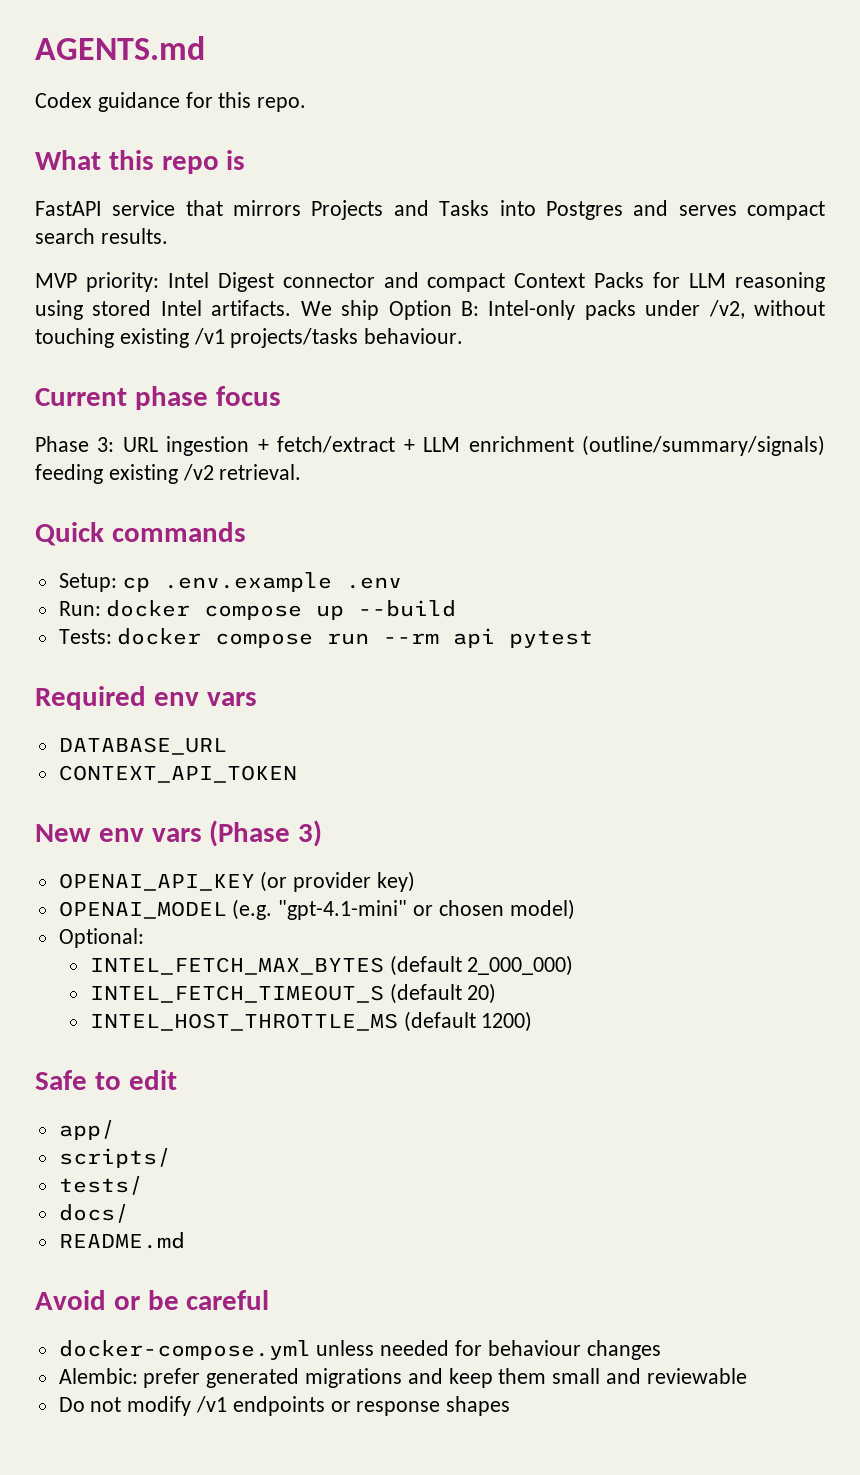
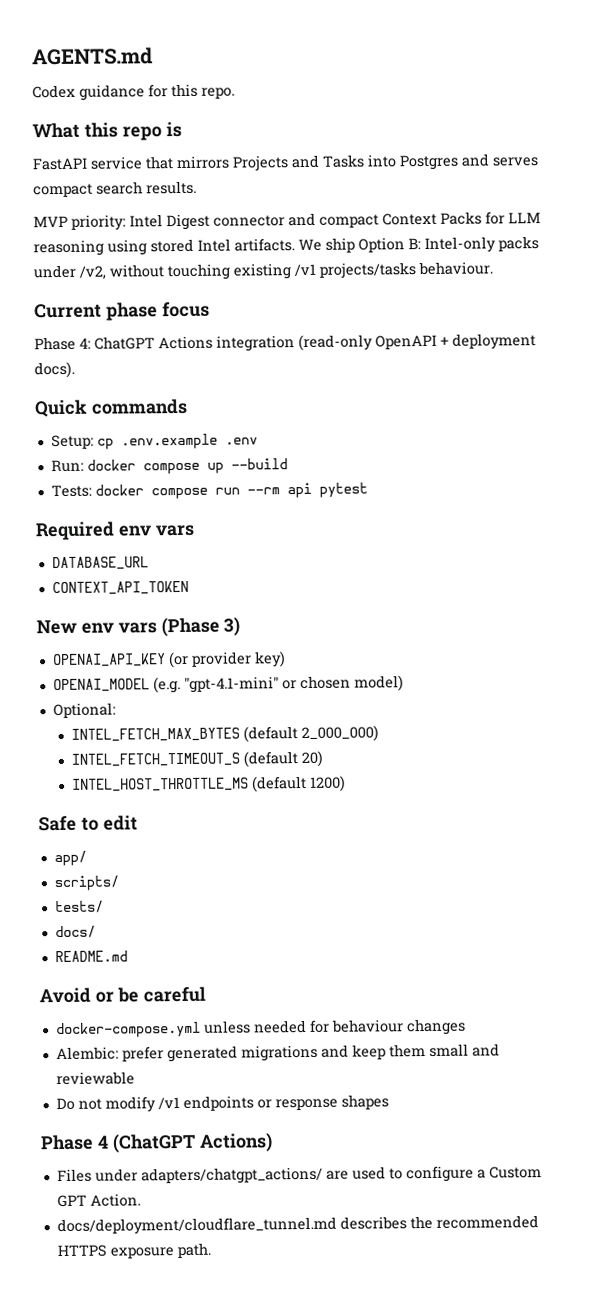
- Phase 3: URL ingestion + fetch/extract + LLM enrichment (outline/summary/signals) feeding existing /v2 retrieval.
+ Phase 4: ChatGPT Actions integration (read-only OpenAPI + deployment docs).
+ Phase 4 (ChatGPT Actions)
+ Files under adapters/chatgpt_actions/ are used to configure a Custom GPT Action.
+ docs/deployment/cloudflare_tunnel.md describes the recommended HTTPS exposure path.

